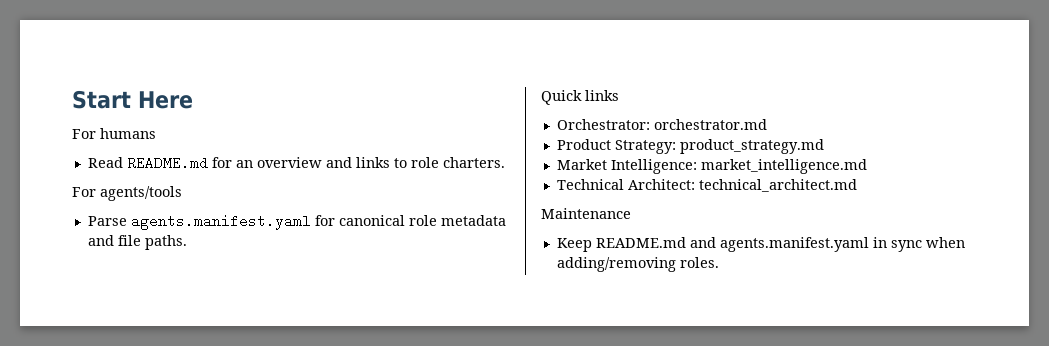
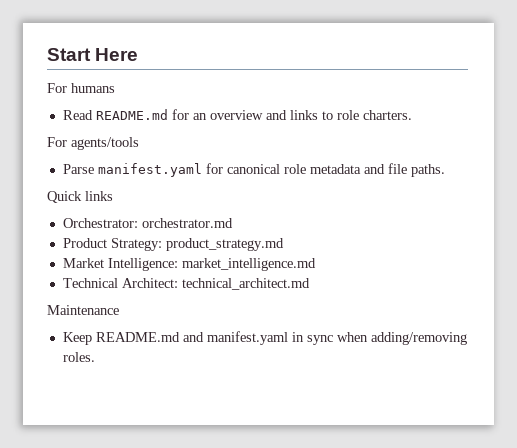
- Parse agents.manifest.yaml for canonical role metadata and file paths.
+ Parse manifest.yaml for canonical role metadata and file paths.
- Keep README.md and agents.manifest.yaml in sync when adding/removing roles.
+ Keep README.md and manifest.yaml in sync when adding/removing roles.

